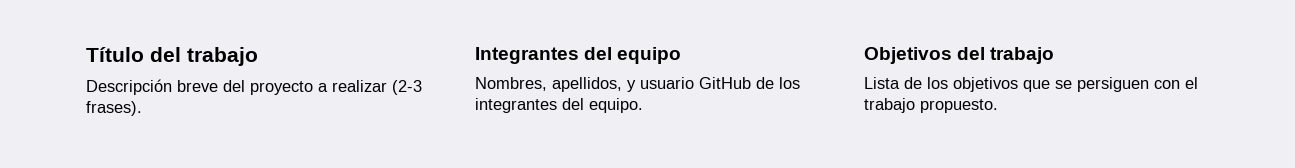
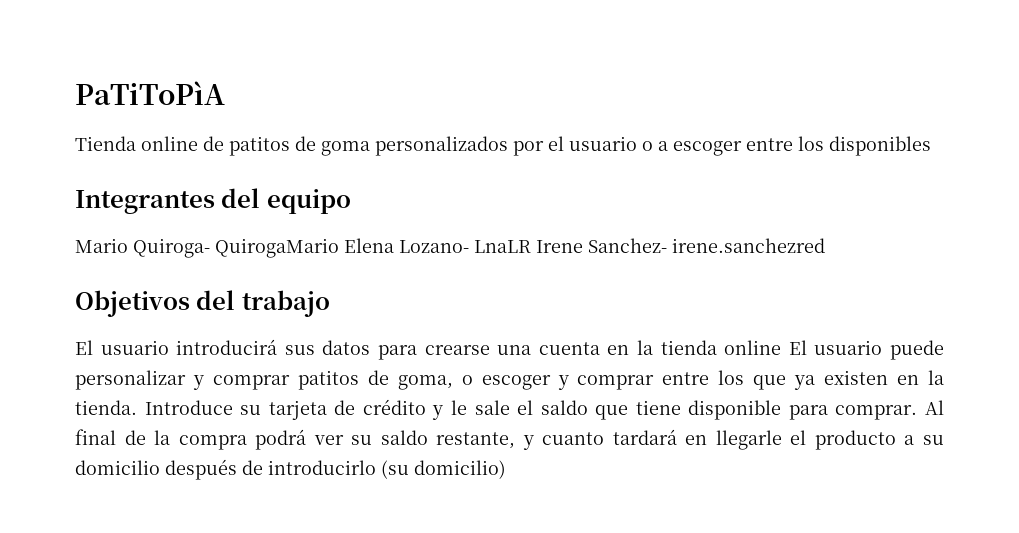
- Título del trabajo
- Descripción breve del proyecto a realizar (2-3 frases).
+ PaTiToPìA
+ Tienda online de patitos de goma personalizados por el usuario o a escoger entre los disponibles
  Integrantes del equipo
- Nombres, apellidos, y usuario GitHub de los integrantes del equipo.
+ Mario Quiroga- QuirogaMario Elena Lozano- LnaLR Irene Sanchez- irene.sanchezred
  Objetivos del trabajo
- Lista de los objetivos que se persiguen con el trabajo propuesto.
+ El usuario introducirá sus datos para crearse una cuenta en la tienda online El usuario puede personalizar y comprar patitos de goma, o escoger y comprar entre los que ya existen en la tienda. Introduce su tarjeta de crédito y le sale el saldo que tiene disponible para comprar. Al final de la compra podrá ver su saldo restante, y cuanto tardará en llegarle el producto a su domicilio después de introducirlo (su domicilio)

